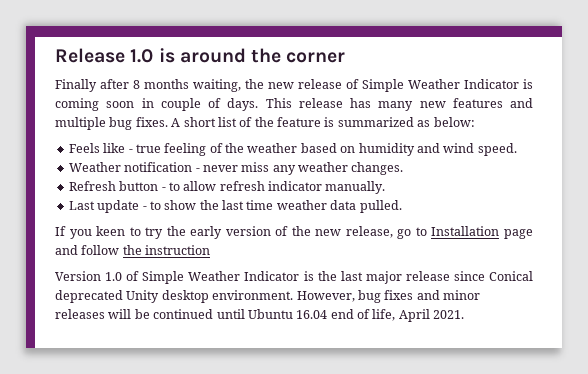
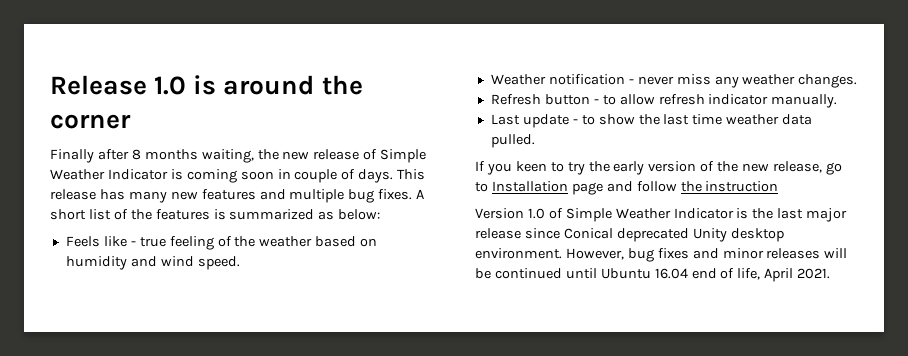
- A short list of the feature is summarized as below:
+ A short list of the features is summarized as below:

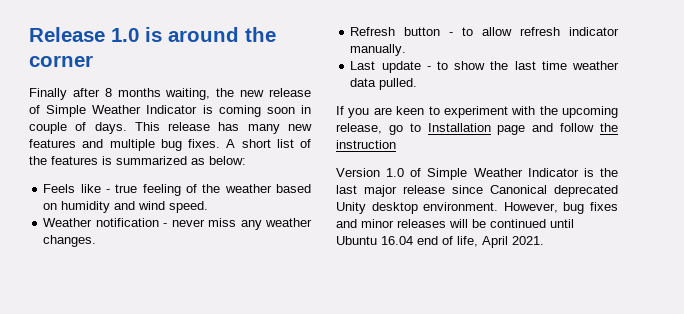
- If you keen to try the early version of the new release, go to Installation page and follow the instruction
+ If you are keen to experiment with the upcoming release, go to Installation page and follow the instruction
- Version 1.0 of Simple Weather Indicator is the last major release since Conical deprecated Unity desktop environment.
+ Version 1.0 of Simple Weather Indicator is the last major release since Canonical deprecated Unity desktop environment.

